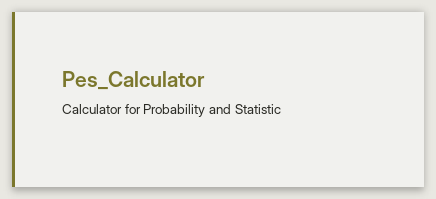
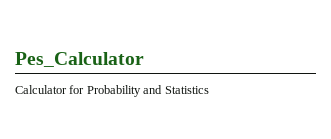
- Calculator for Probability and Statistic
+ Calculator for Probability and Statistics

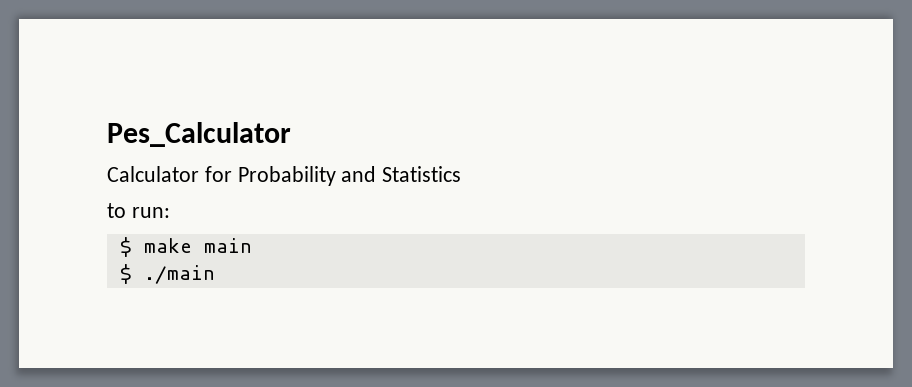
+ to run:
+ $ make main
+ $ ./main

